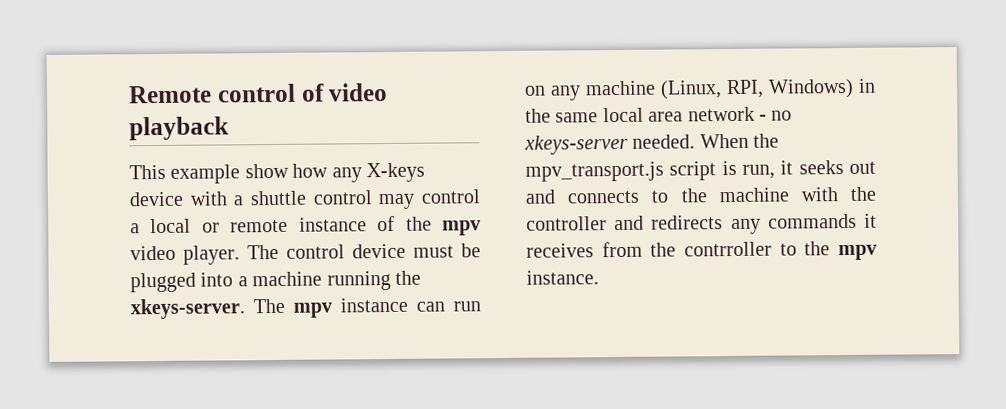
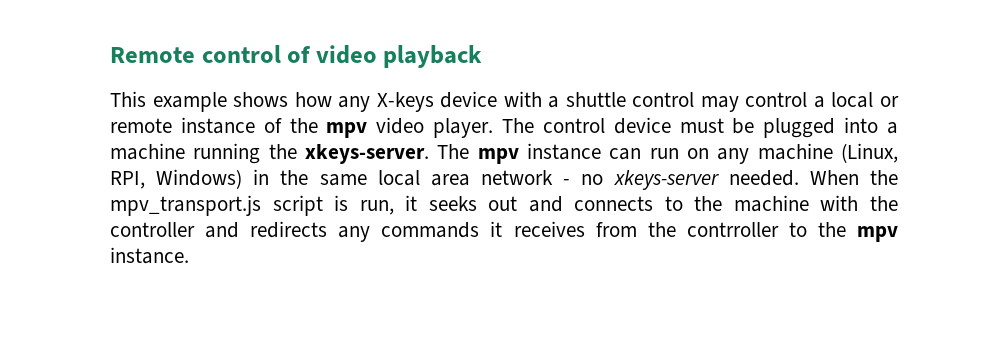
- This example show how any X-keys device with a shuttle control may control a local or remote instance of the mpv video player.
+ This example shows how any X-keys device with a shuttle control may control a local or remote instance of the mpv video player.

